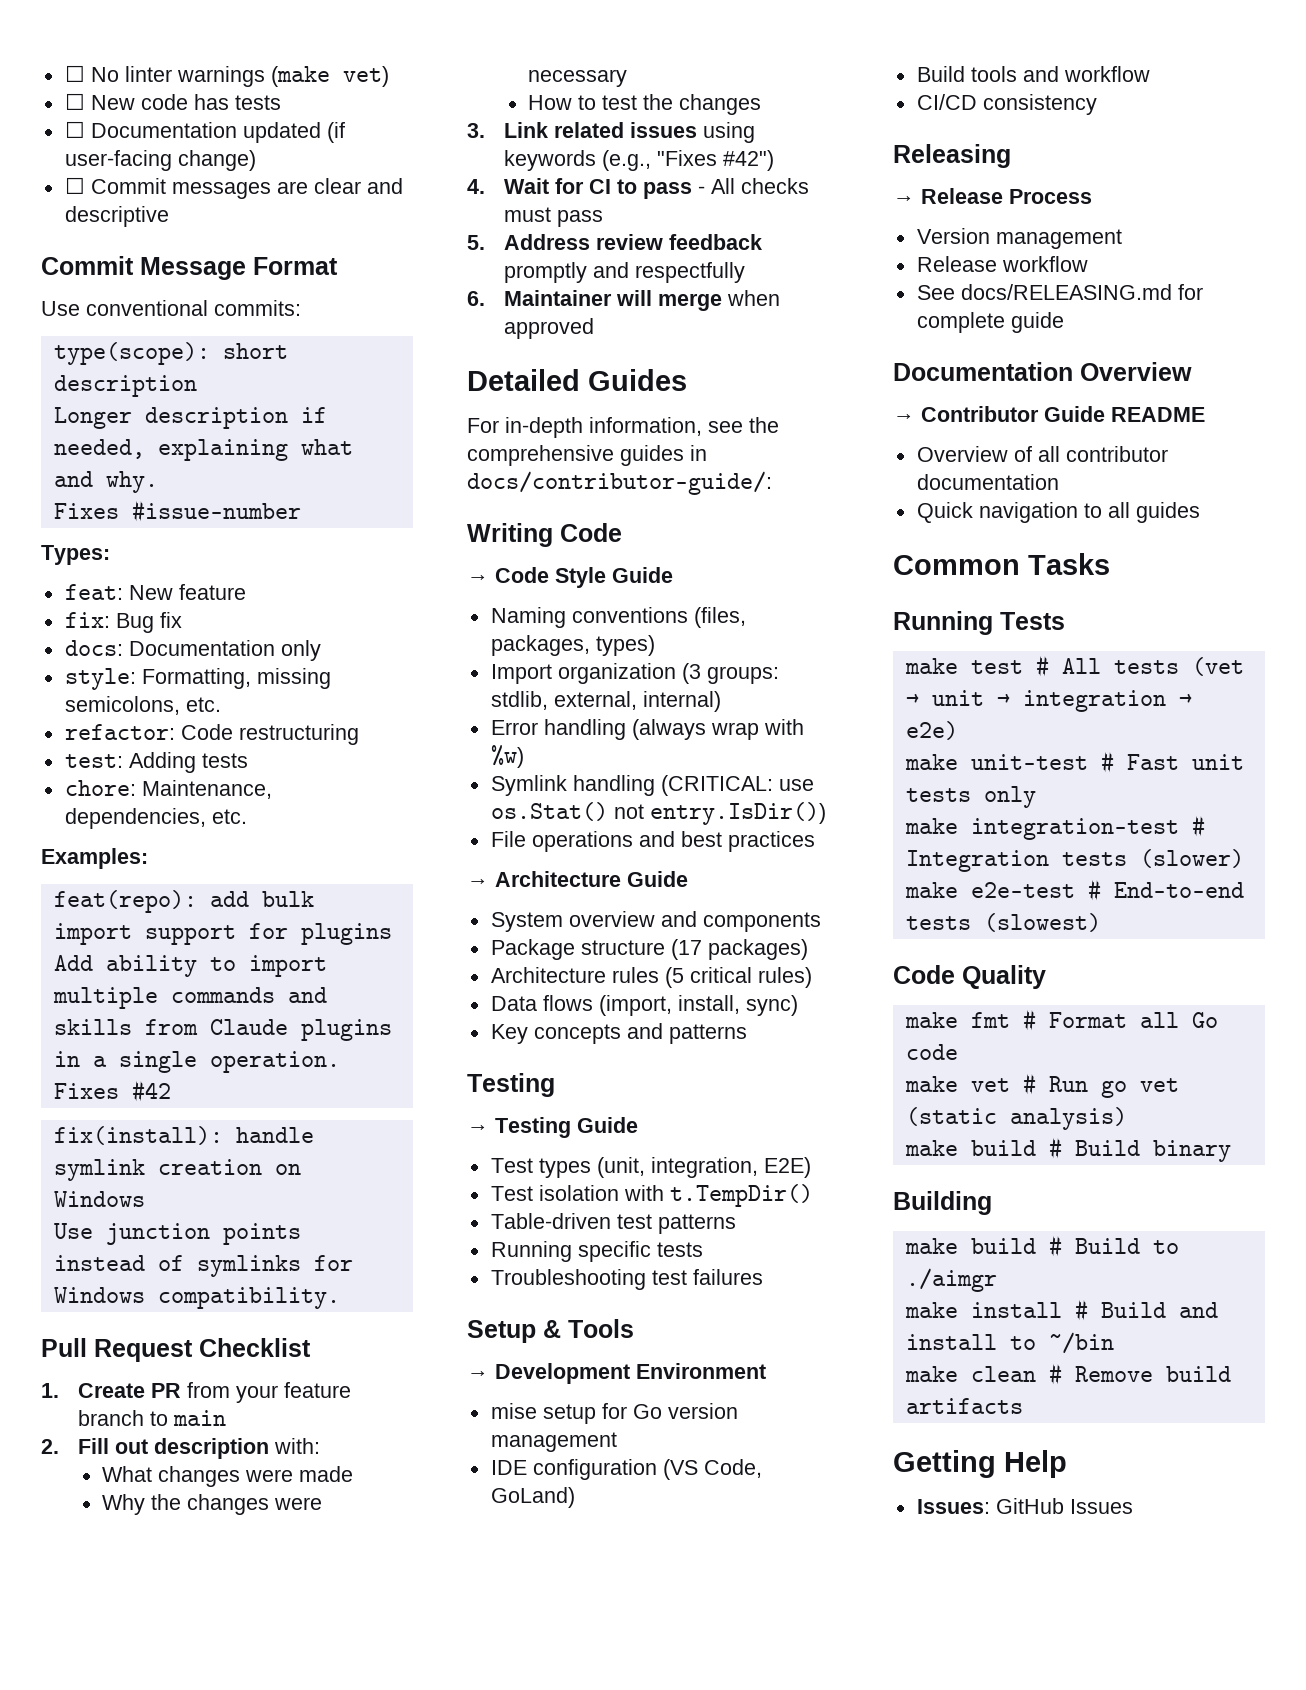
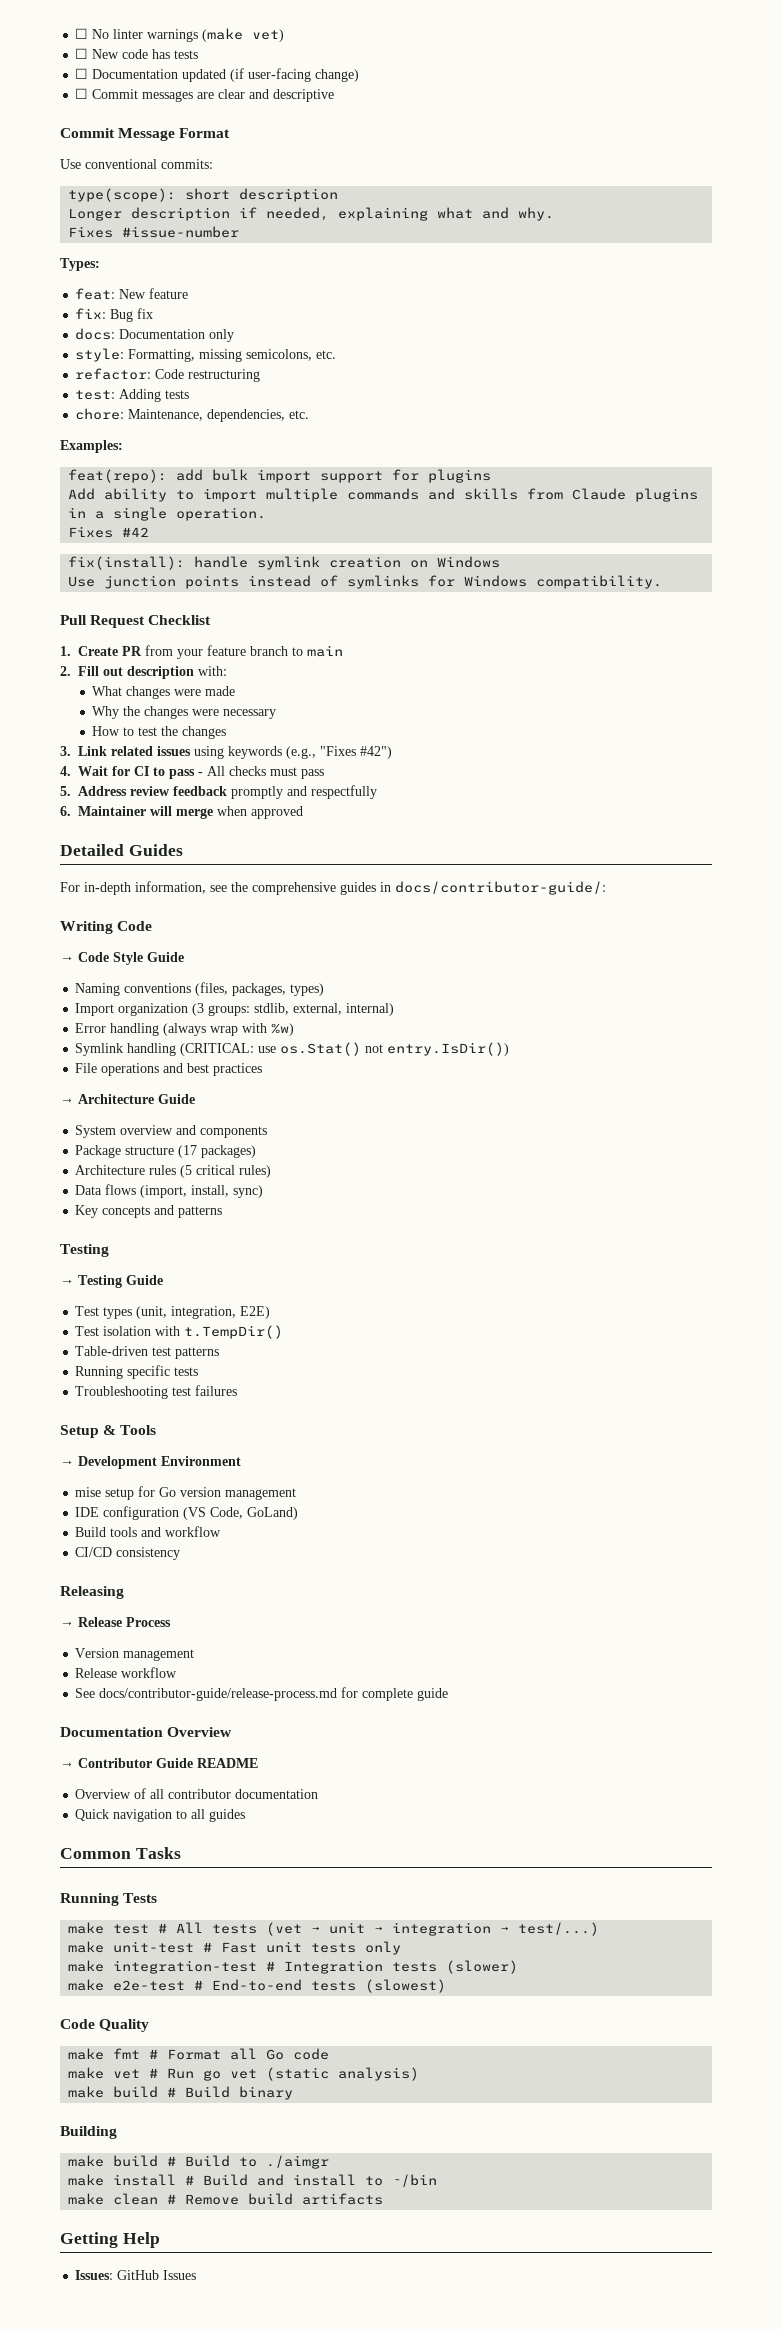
- See docs/RELEASING.md for complete guide
+ See docs/contributor-guide/release-process.md for complete guide
- make test # All tests (vet → unit → integration → e2e)
+ make test # All tests (vet → unit → integration → test/...)

